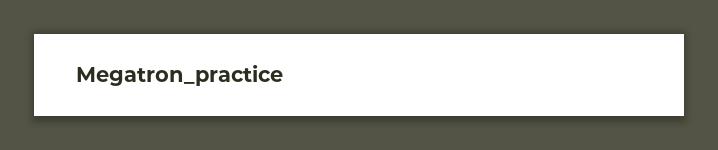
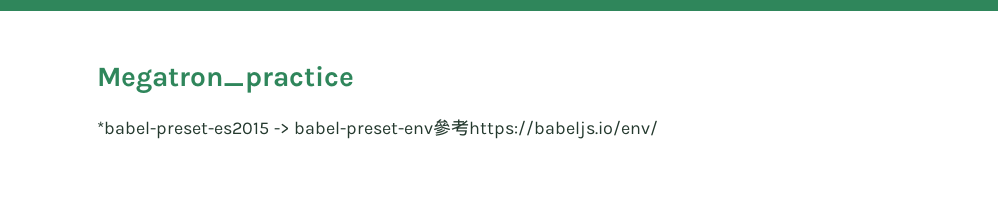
+ *babel-preset-es2015 -> babel-preset-env參考https://babeljs.io/env/

